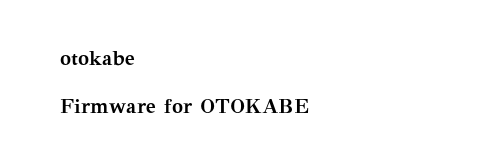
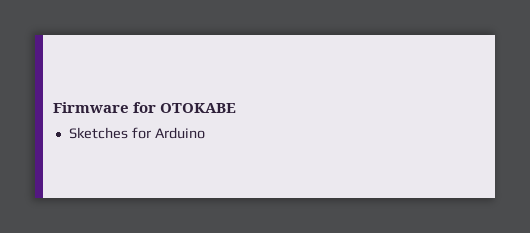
- otokabe
+ Sketches for Arduino

